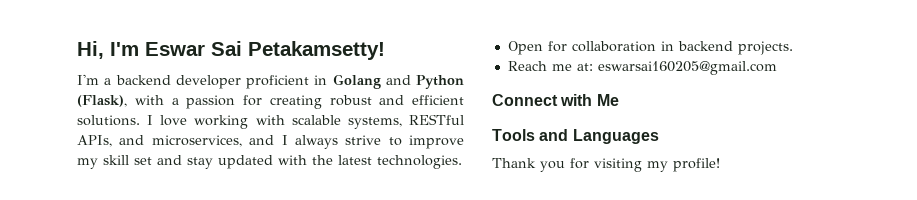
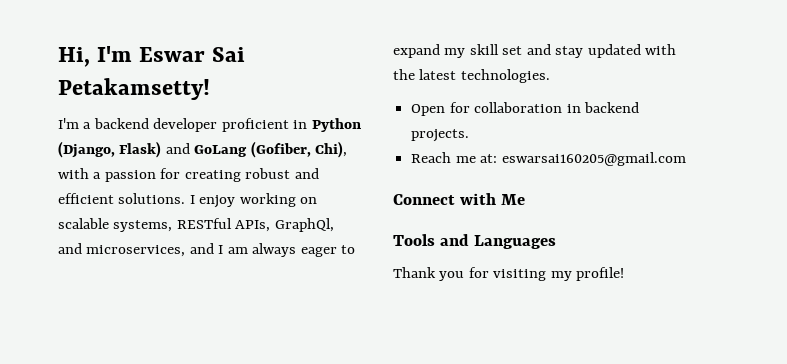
- I'm a backend developer proficient in Golang and Python (Flask), with a passion for creating robust and efficient solutions.
+ I'm a backend developer proficient in Python (Django, Flask) and GoLang (Gofiber, Chi), with a passion for creating robust and efficient solutions.
- I love working with scalable systems, RESTful APIs, and microservices, and I always strive to improve my skill set and stay updated with the latest technologies.
+ I enjoy working on scalable systems, RESTful APIs, GraphQl, and microservices, and I am always eager to expand my skill set and stay updated with the latest technologies.

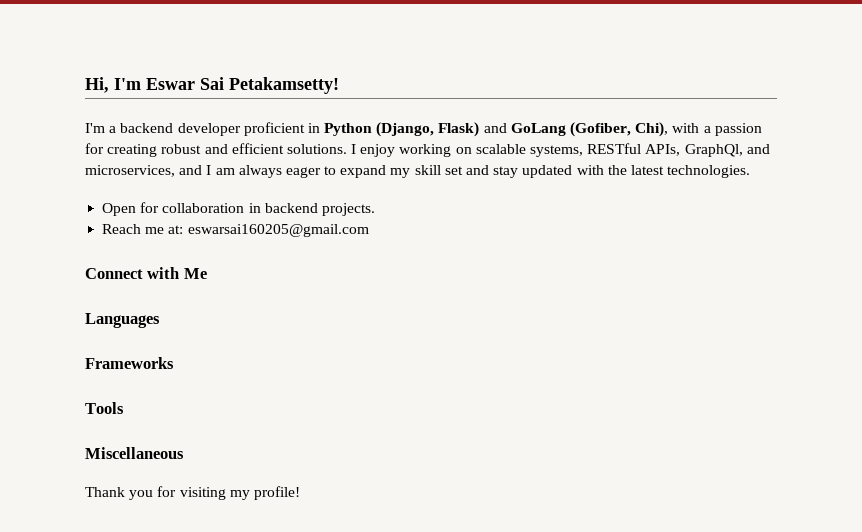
+ Languages
+ Frameworks
- Tools and Languages
+ Tools
+ Miscellaneous

